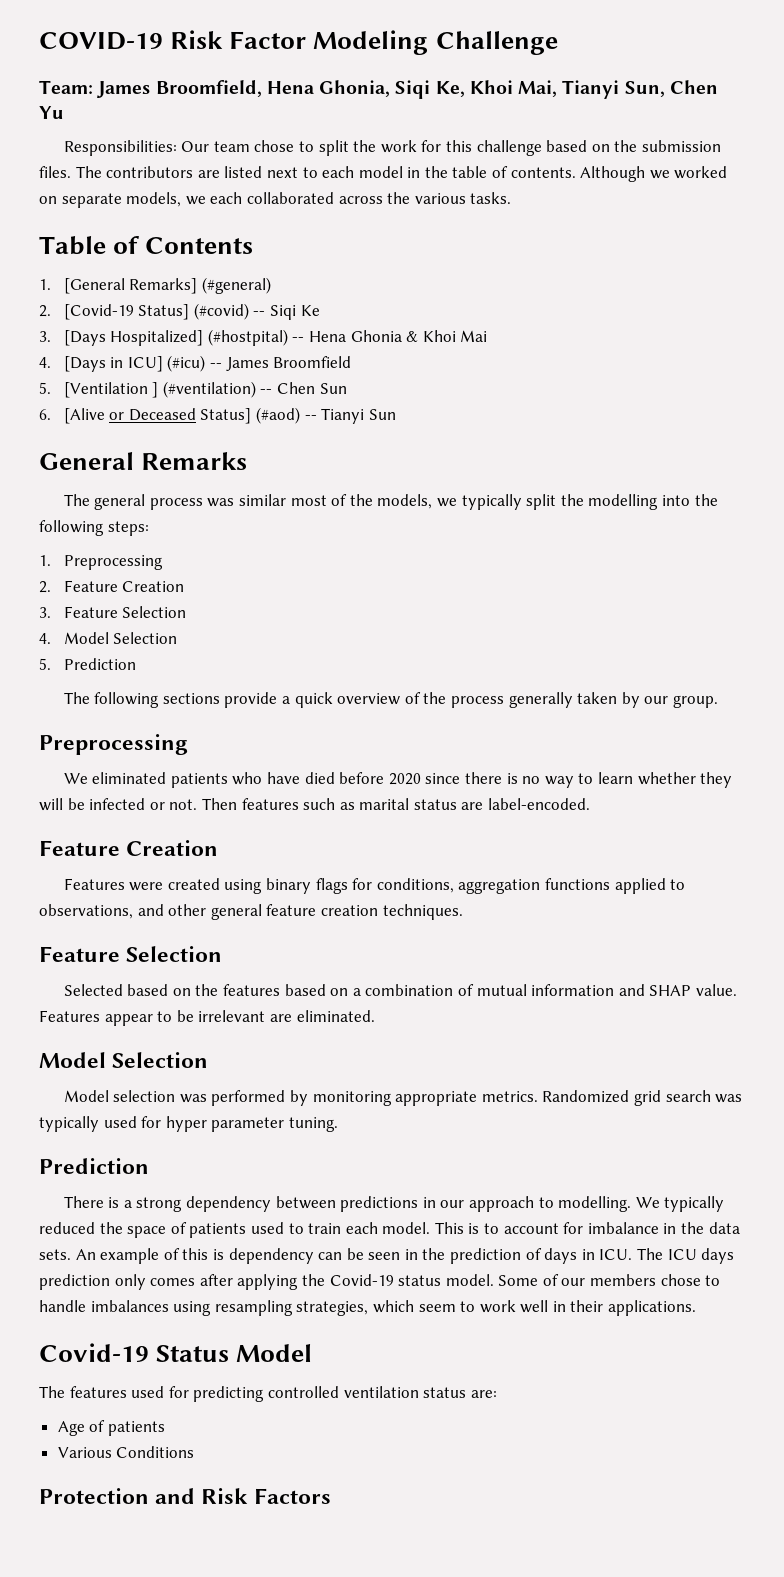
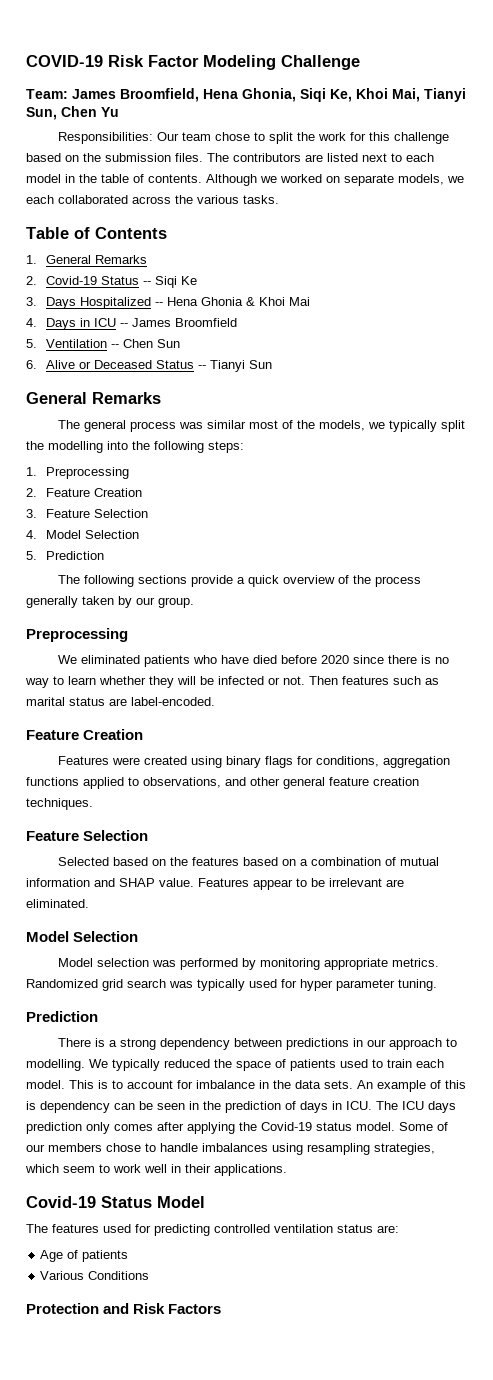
- 1. [General Remarks] (#general)
- 2. [Covid-19 Status] (#covid) -- Siqi Ke
+ 1. General Remarks
+ 2. Covid-19 Status -- Siqi Ke
- 3. [Days Hospitalized] (#hostpital) -- Hena Ghonia & Khoi Mai
+ 3. Days Hospitalized -- Hena Ghonia & Khoi Mai
- 4. [Days in ICU] (#icu) -- James Broomfield
+ 4. Days in ICU -- James Broomfield
- 5. [Ventilation ] (#ventilation) -- Chen Sun
+ 5. Ventilation -- Chen Sun
- 6. [Alive or Deceased Status] (#aod) -- Tianyi Sun
+ 6. Alive or Deceased Status -- Tianyi Sun

